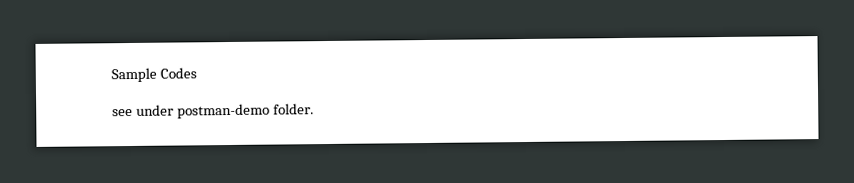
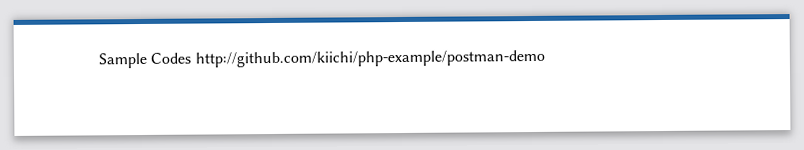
- Sample Codes
- see under postman-demo folder.
+ Sample Codes http://github.com/kiichi/php-example/postman-demo

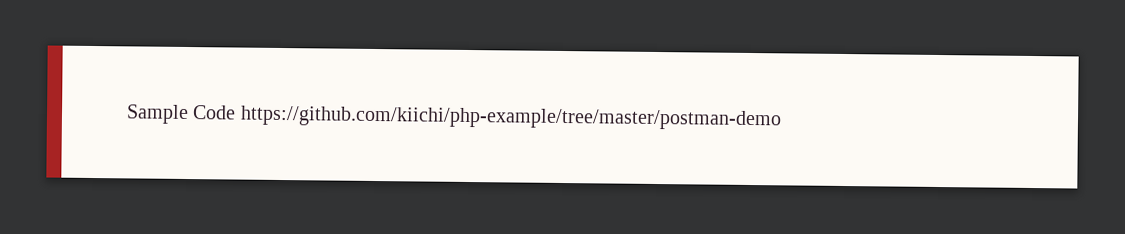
- Sample Codes http://github.com/kiichi/php-example/postman-demo
+ Sample Code https://github.com/kiichi/php-example/tree/master/postman-demo

